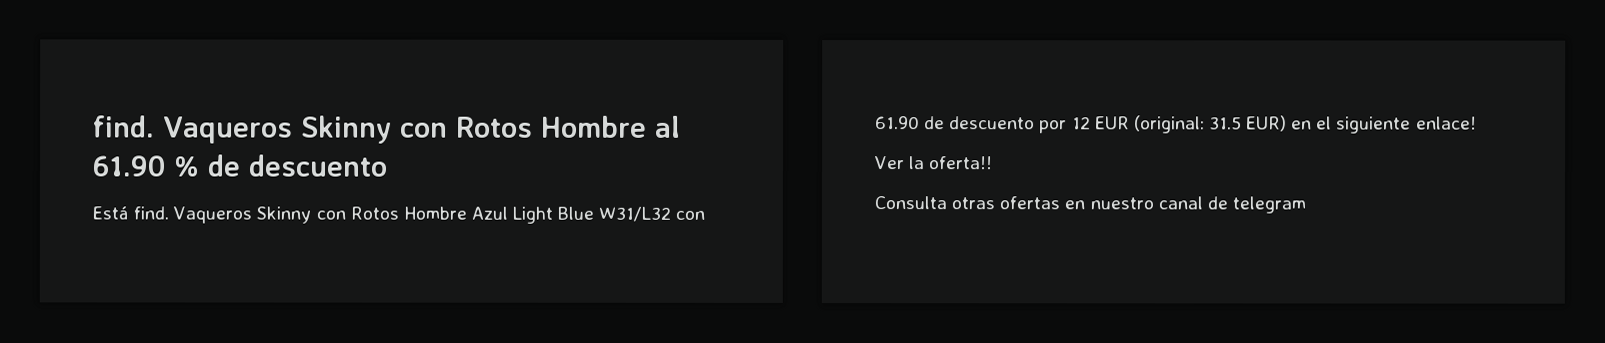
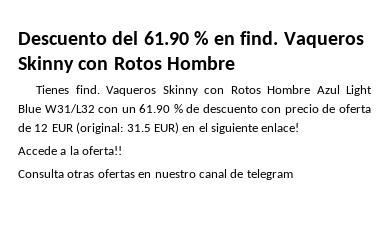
- find. Vaqueros Skinny con Rotos Hombre al 61.90 % de descuento
- Está find.
+ Descuento del 61.90 % en find. Vaqueros Skinny con Rotos Hombre
+ Tienes find.
- Vaqueros Skinny con Rotos Hombre Azul Light Blue W31/L32 con 61.90 de descuento por 12 EUR (original: 31.5 EUR) en el siguiente enlace!
+ Vaqueros Skinny con Rotos Hombre Azul Light Blue W31/L32 con un 61.90 % de descuento con precio de oferta de 12 EUR (original: 31.5 EUR) en el siguiente enlace!
- Ver la oferta!!
+ Accede a la oferta!!

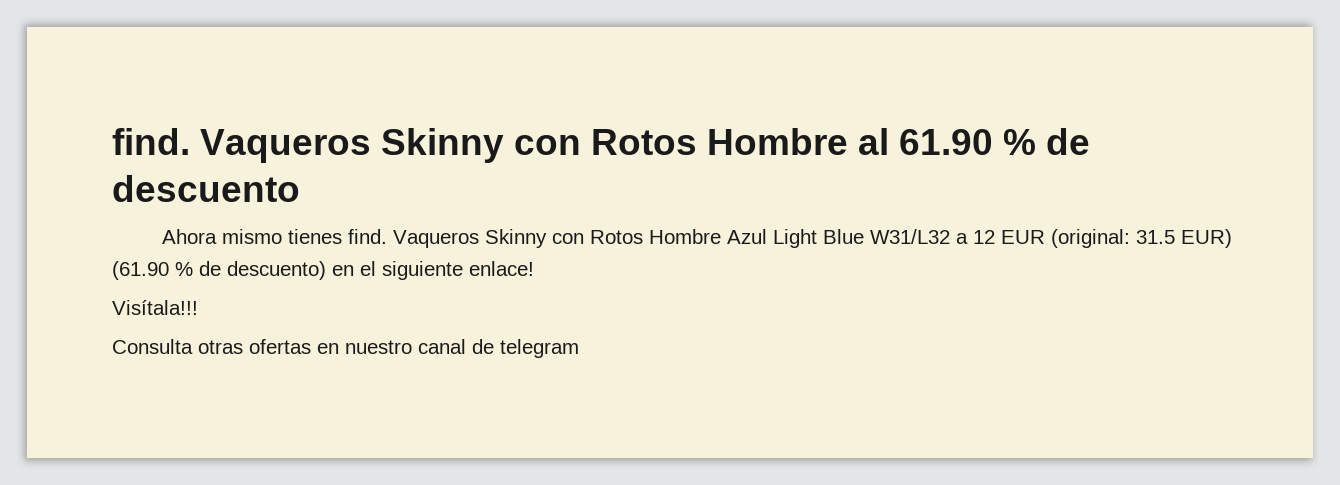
- Descuento del 61.90 % en find. Vaqueros Skinny con Rotos Hombre
- Tienes find.
+ find. Vaqueros Skinny con Rotos Hombre al 61.90 % de descuento
+ Ahora mismo tienes find.
- Vaqueros Skinny con Rotos Hombre Azul Light Blue W31/L32 con un 61.90 % de descuento con precio de oferta de 12 EUR (original: 31.5 EUR) en el siguiente enlace!
+ Vaqueros Skinny con Rotos Hombre Azul Light Blue W31/L32 a 12 EUR (original: 31.5 EUR) (61.90 % de descuento) en el siguiente enlace!
- Accede a la oferta!!
+ Visítala!!!

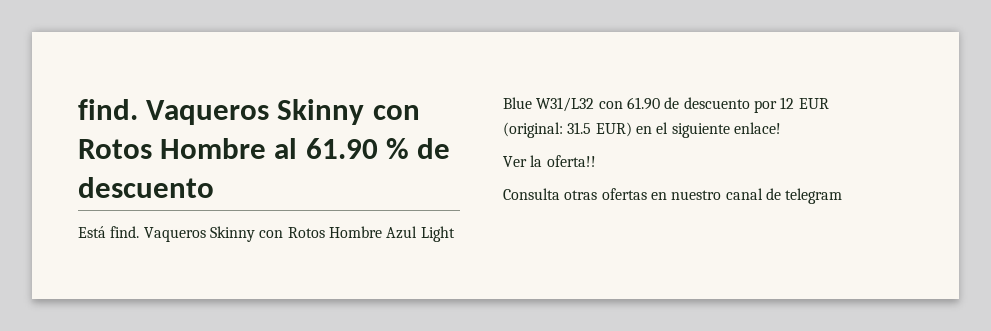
- Ahora mismo tienes find.
+ Está find.
- Vaqueros Skinny con Rotos Hombre Azul Light Blue W31/L32 a 12 EUR (original: 31.5 EUR) (61.90 % de descuento) en el siguiente enlace!
+ Vaqueros Skinny con Rotos Hombre Azul Light Blue W31/L32 con 61.90 de descuento por 12 EUR (original: 31.5 EUR) en el siguiente enlace!
- Visítala!!!
+ Ver la oferta!!

